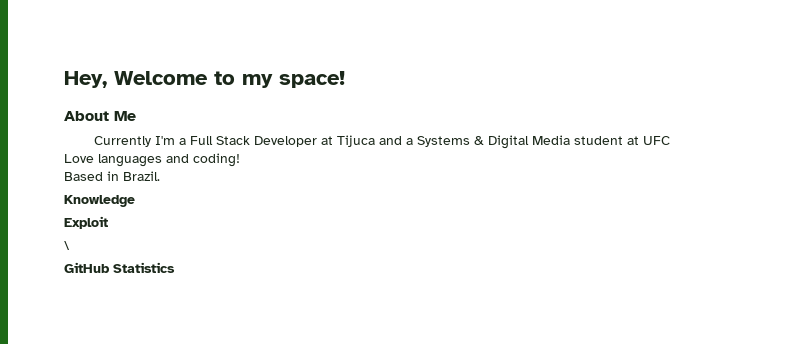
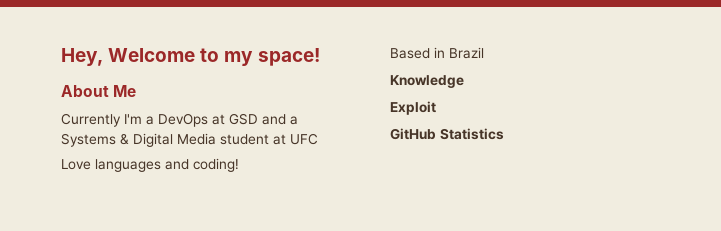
- Currently I'm a Full Stack Developer at Tijuca and a Systems & Digital Media student at UFC
+ Currently I'm a DevOps at GSD and a Systems & Digital Media student at UFC
- Based in Brazil.
+ Based in Brazil
- \

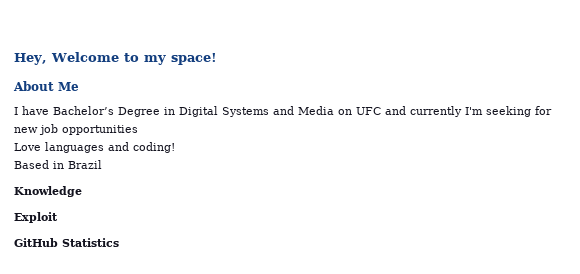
- Currently I'm a DevOps at GSD and a Systems & Digital Media student at UFC
+ I have Bachelor’s Degree in Digital Systems and Media on UFC and currently I'm seeking for new job opportunities

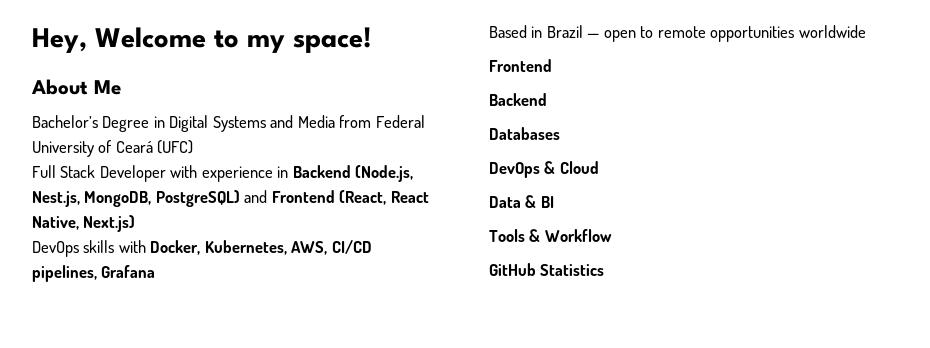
- I have Bachelor’s Degree in Digital Systems and Media on UFC and currently I'm seeking for new job opportunities
- Love languages and coding!
- Based in Brazil
- Knowledge
- Exploit
+ Bachelor’s Degree in Digital Systems and Media from Federal University of Ceará (UFC)
+ Full Stack Developer with experience in Backend (Node.js, Nest.js, MongoDB, PostgreSQL) and Frontend (React, React Native, Next.js)
+ DevOps skills with Docker, Kubernetes, AWS, CI/CD pipelines, Grafana
+ Based in Brazil — open to remote opportunities worldwide
+ Frontend
+ Backend
+ Databases
+ DevOps & Cloud
+ Data & BI
+ Tools & Workflow

